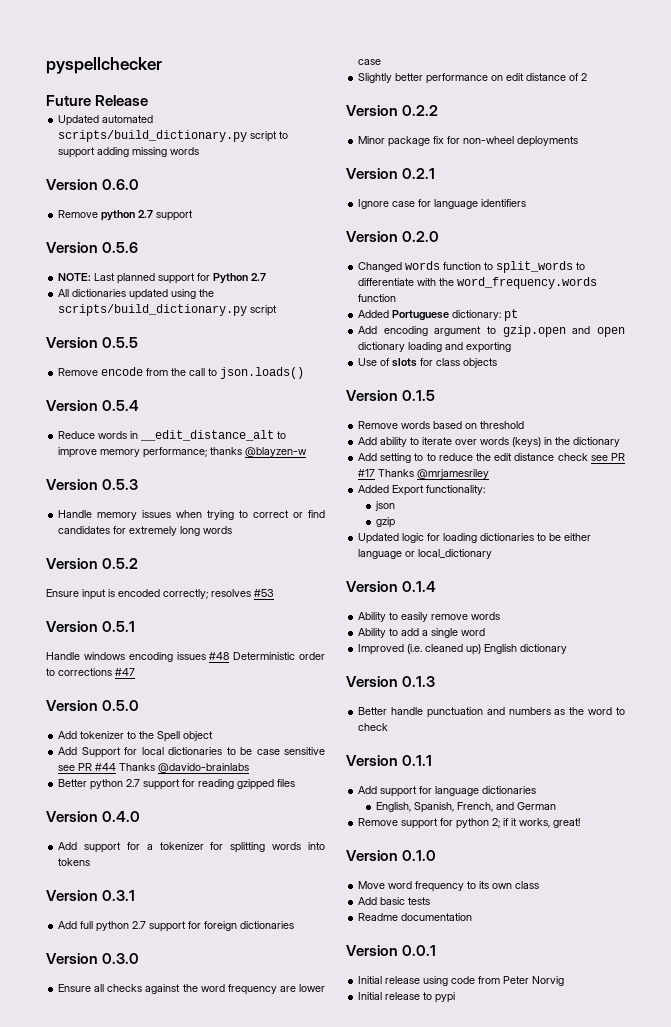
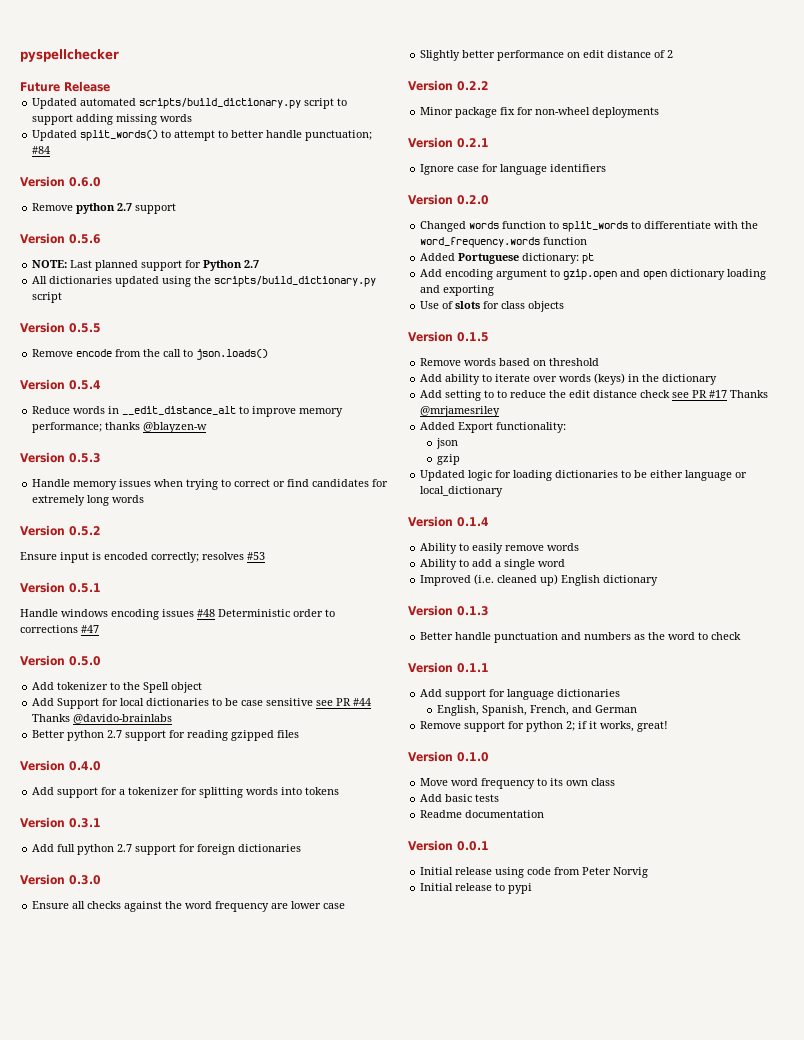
+ Updated split_words() to attempt to better handle punctuation; #84

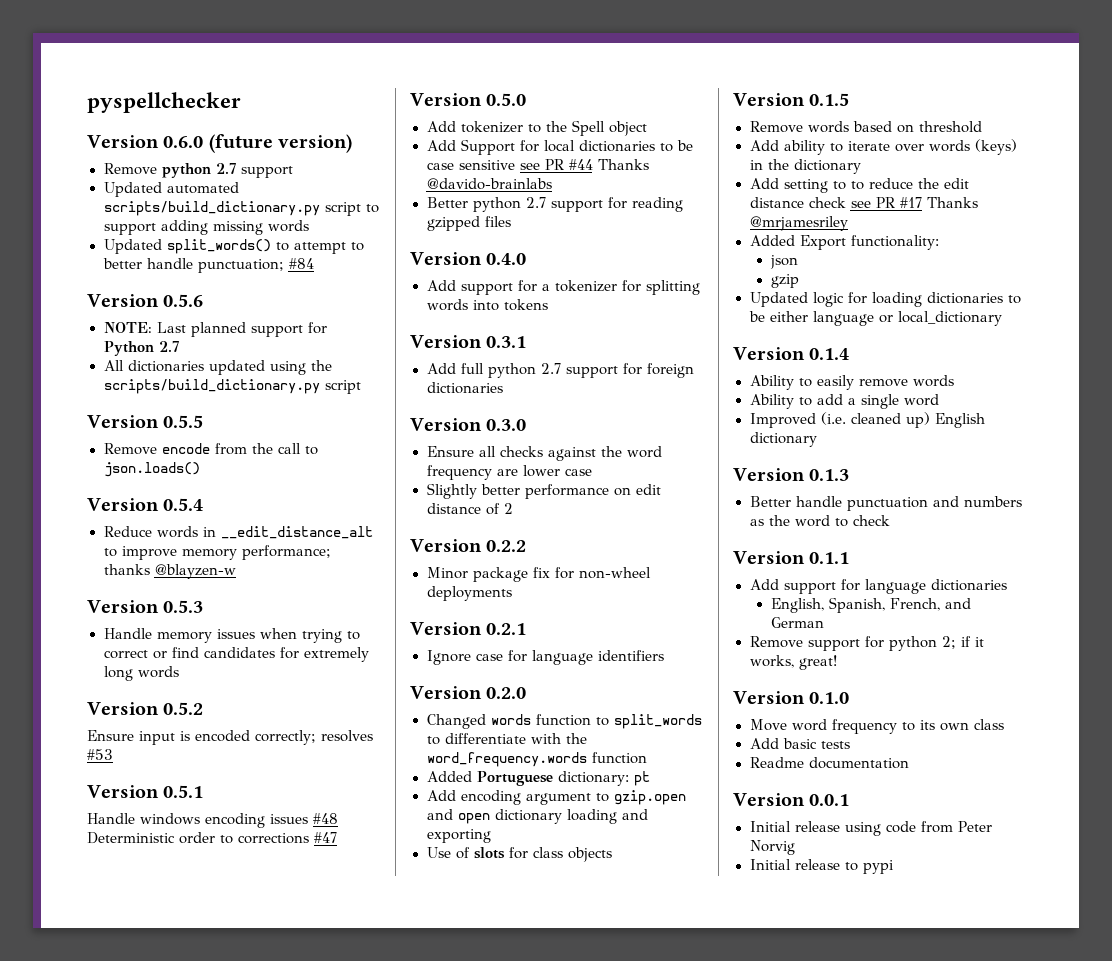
- Future Release
+ Version 0.6.0 (future version)
+ Remove python 2.7 support
- Version 0.6.0
- Remove python 2.7 support

